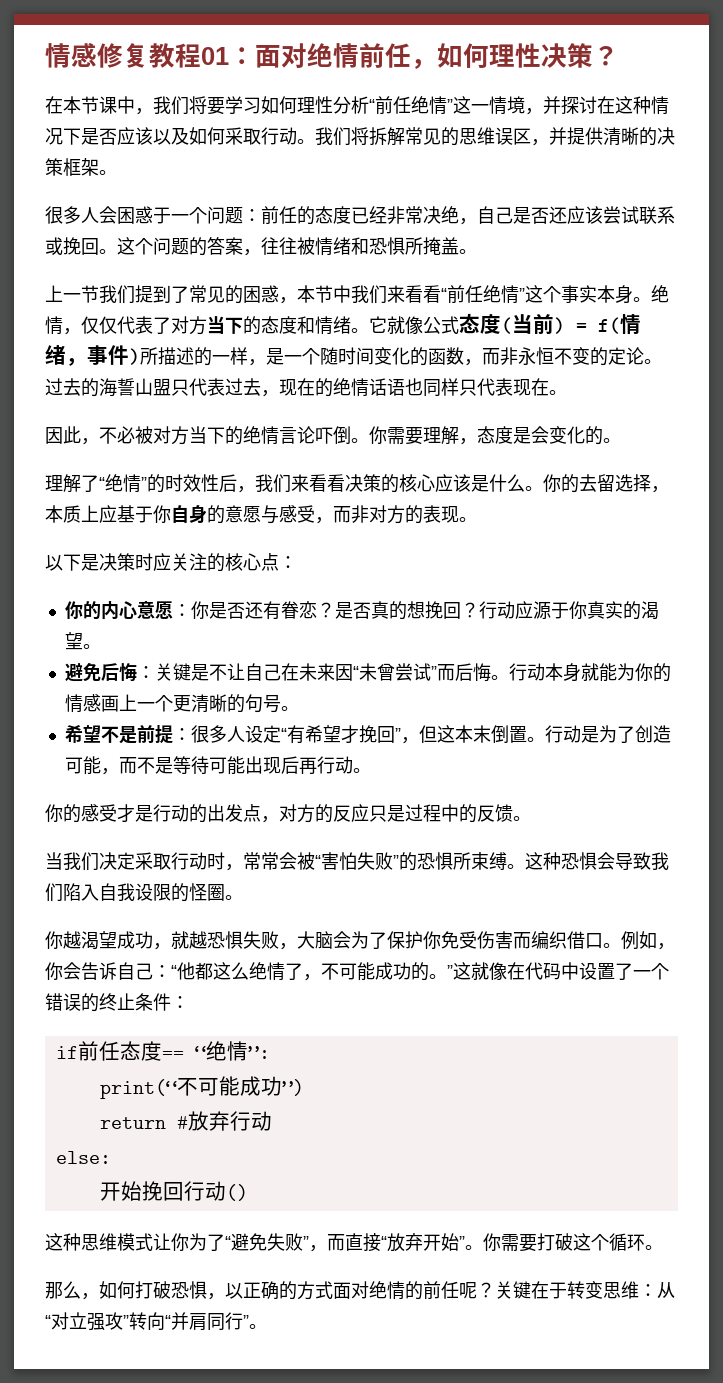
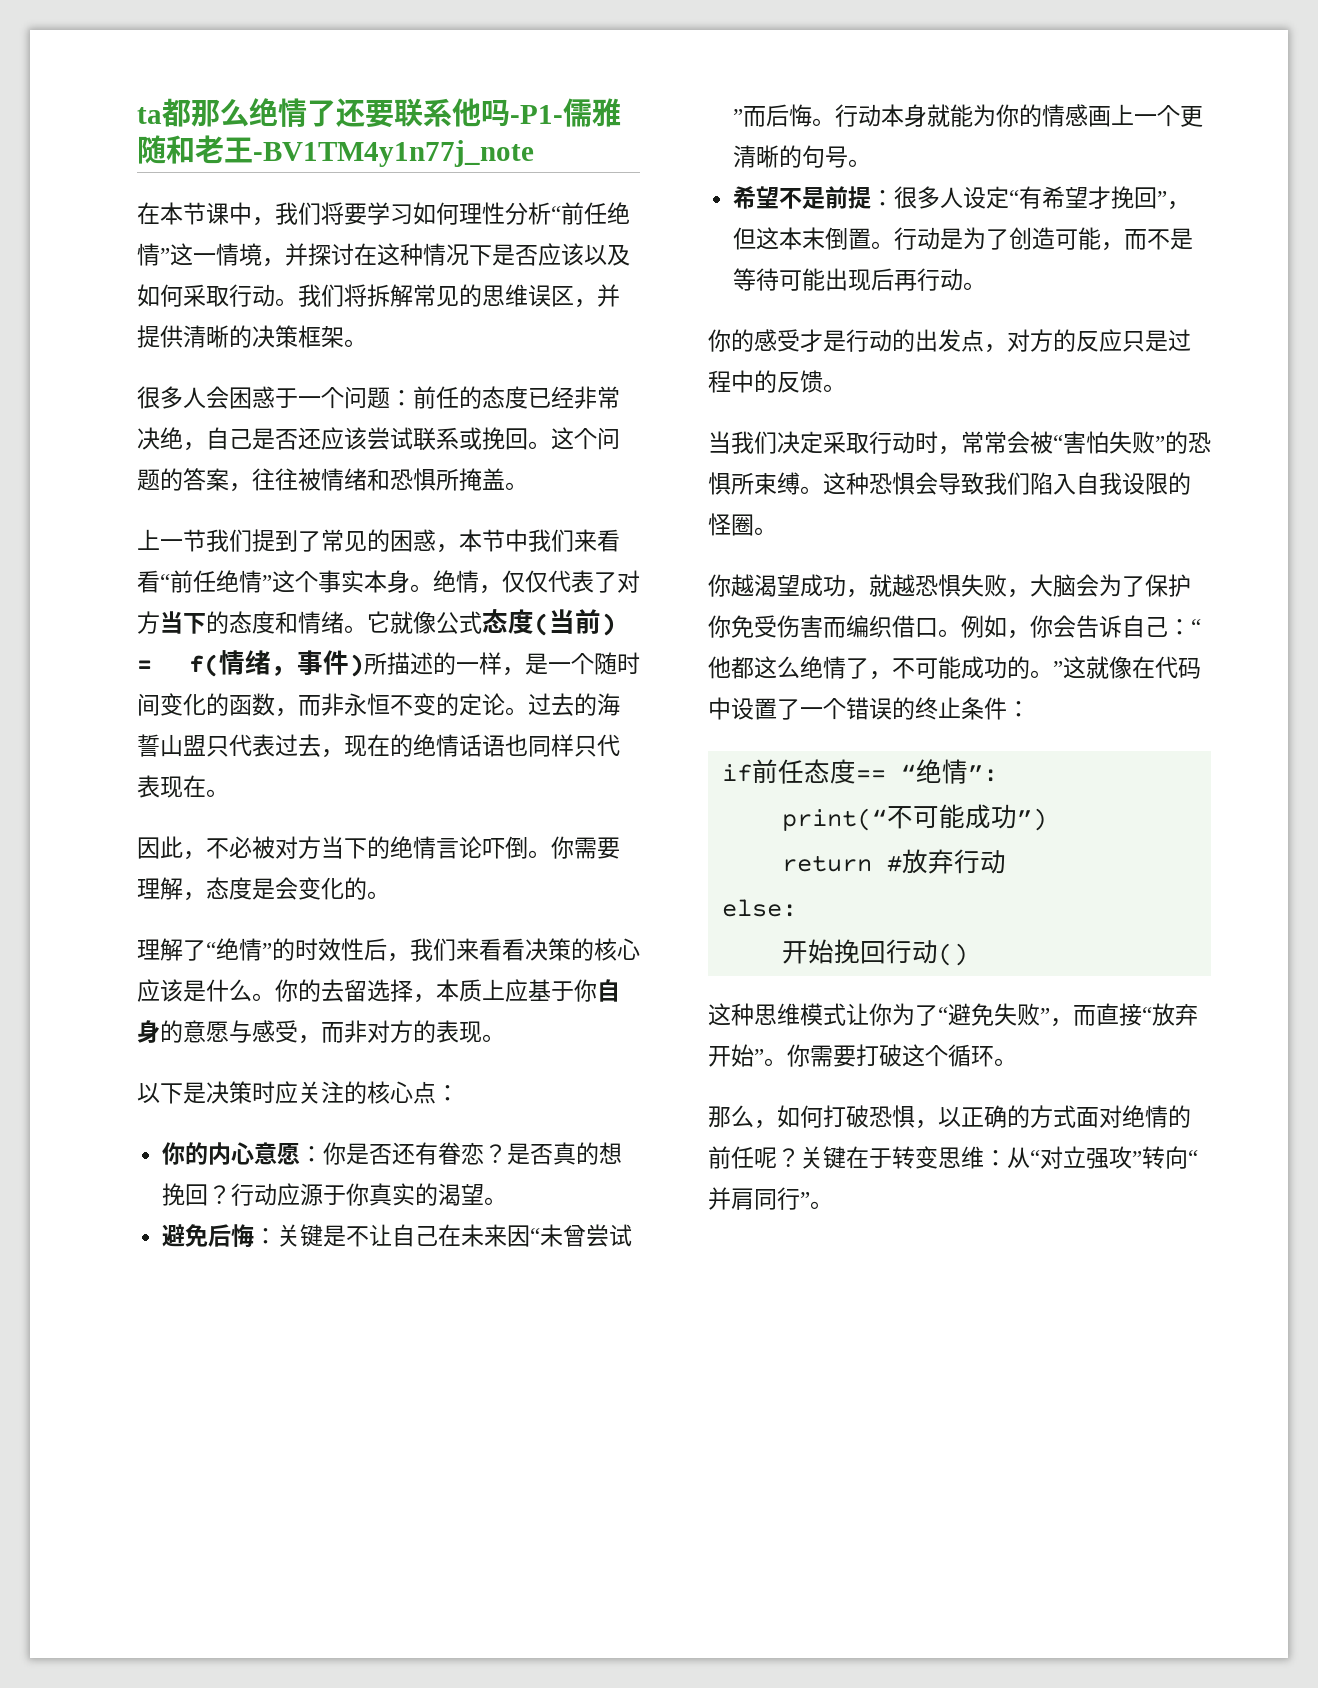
- 情感修复教程01：面对绝情前任，如何理性决策？
+ ta都那么绝情了还要联系他吗-P1-儒雅随和老王-BV1TM4y1n77j_note

